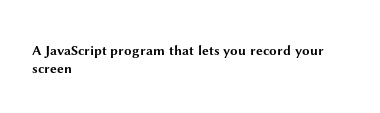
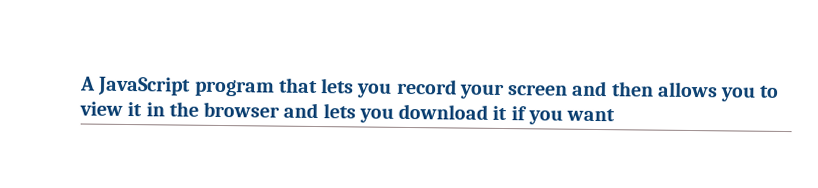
- A JavaScript program that lets you record your screen
+ A JavaScript program that lets you record your screen and then allows you to view it in the browser and lets you download it if you want

